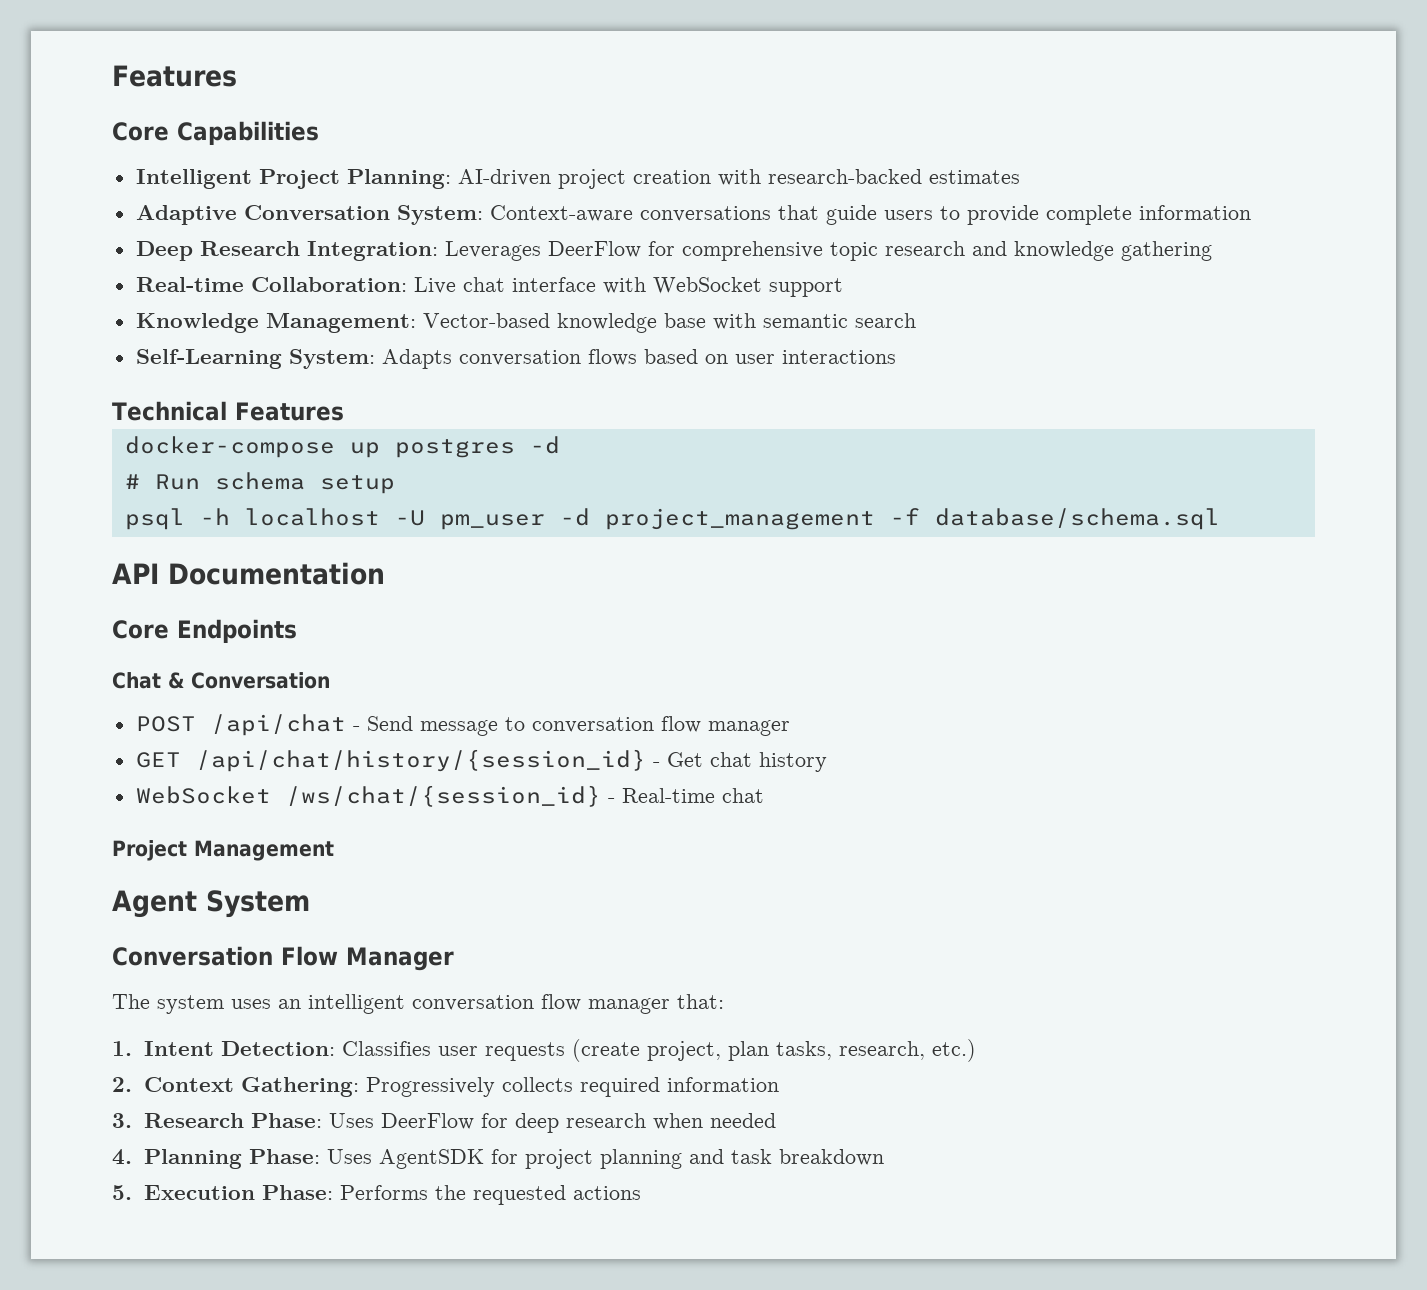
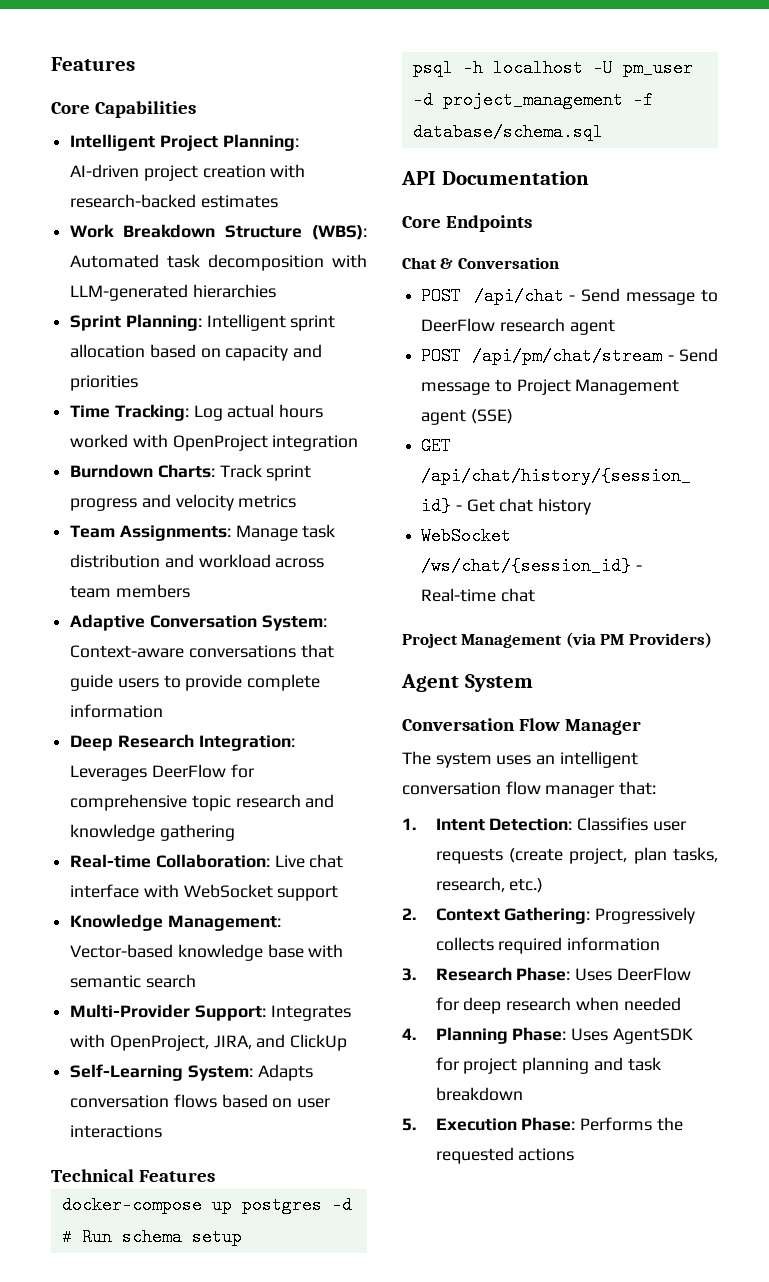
+ Work Breakdown Structure (WBS): Automated task decomposition with LLM-generated hierarchies
+ Sprint Planning: Intelligent sprint allocation based on capacity and priorities
+ Time Tracking: Log actual hours worked with OpenProject integration
+ Burndown Charts: Track sprint progress and velocity metrics
+ Team Assignments: Manage task distribution and workload across team members
+ Multi-Provider Support: Integrates with OpenProject, JIRA, and ClickUp
- POST /api/chat - Send message to conversation flow manager
+ POST /api/chat - Send message to DeerFlow research agent
+ POST /api/pm/chat/stream - Send message to Project Management agent (SSE)
- Project Management
+ Project Management (via PM Providers)

